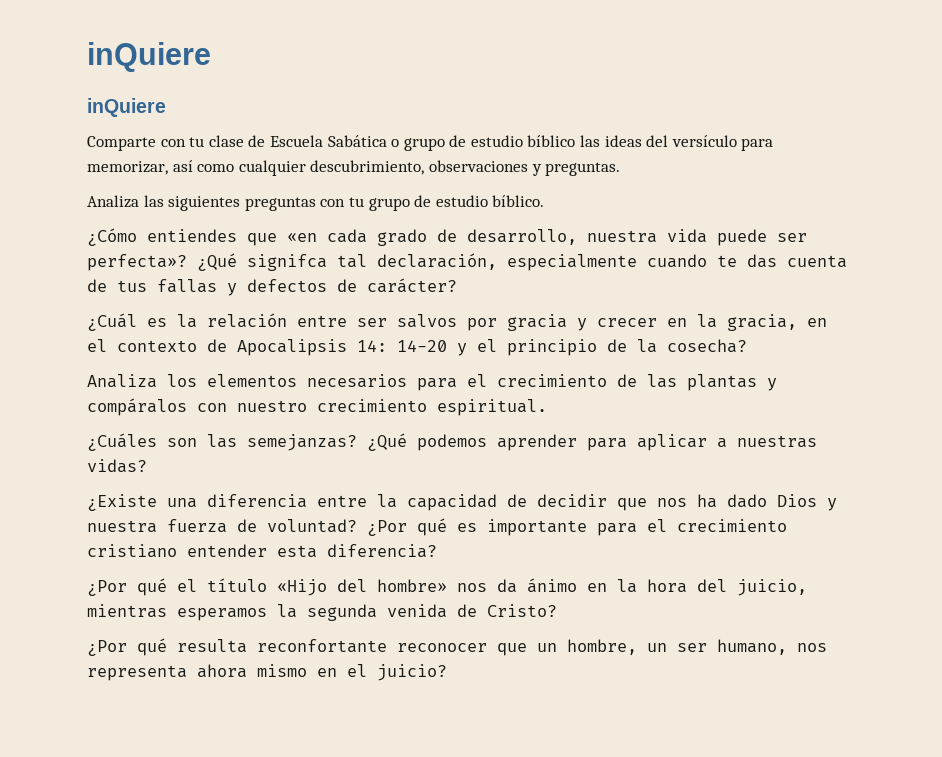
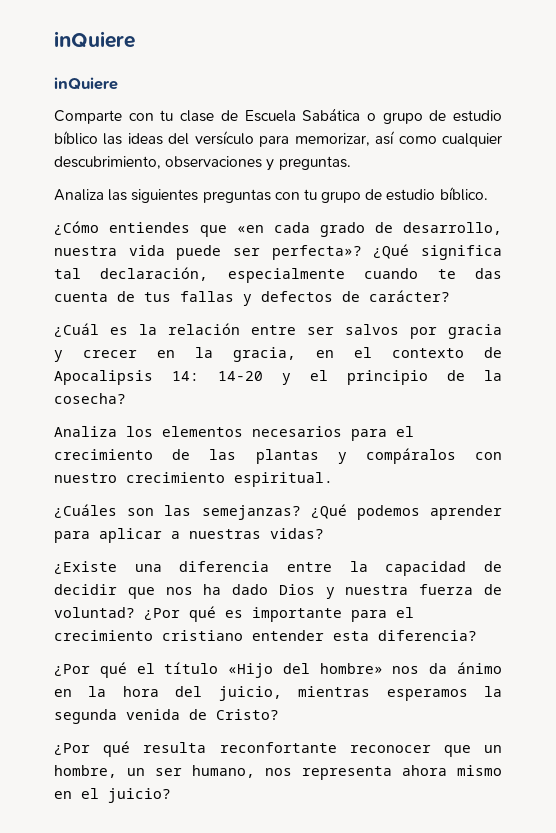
- ¿Qué signifca tal declaración, especialmente cuando te das cuenta de tus fallas y defectos de carácter?
+ ¿Qué significa tal declaración, especialmente cuando te das cuenta de tus fallas y defectos de carácter?

